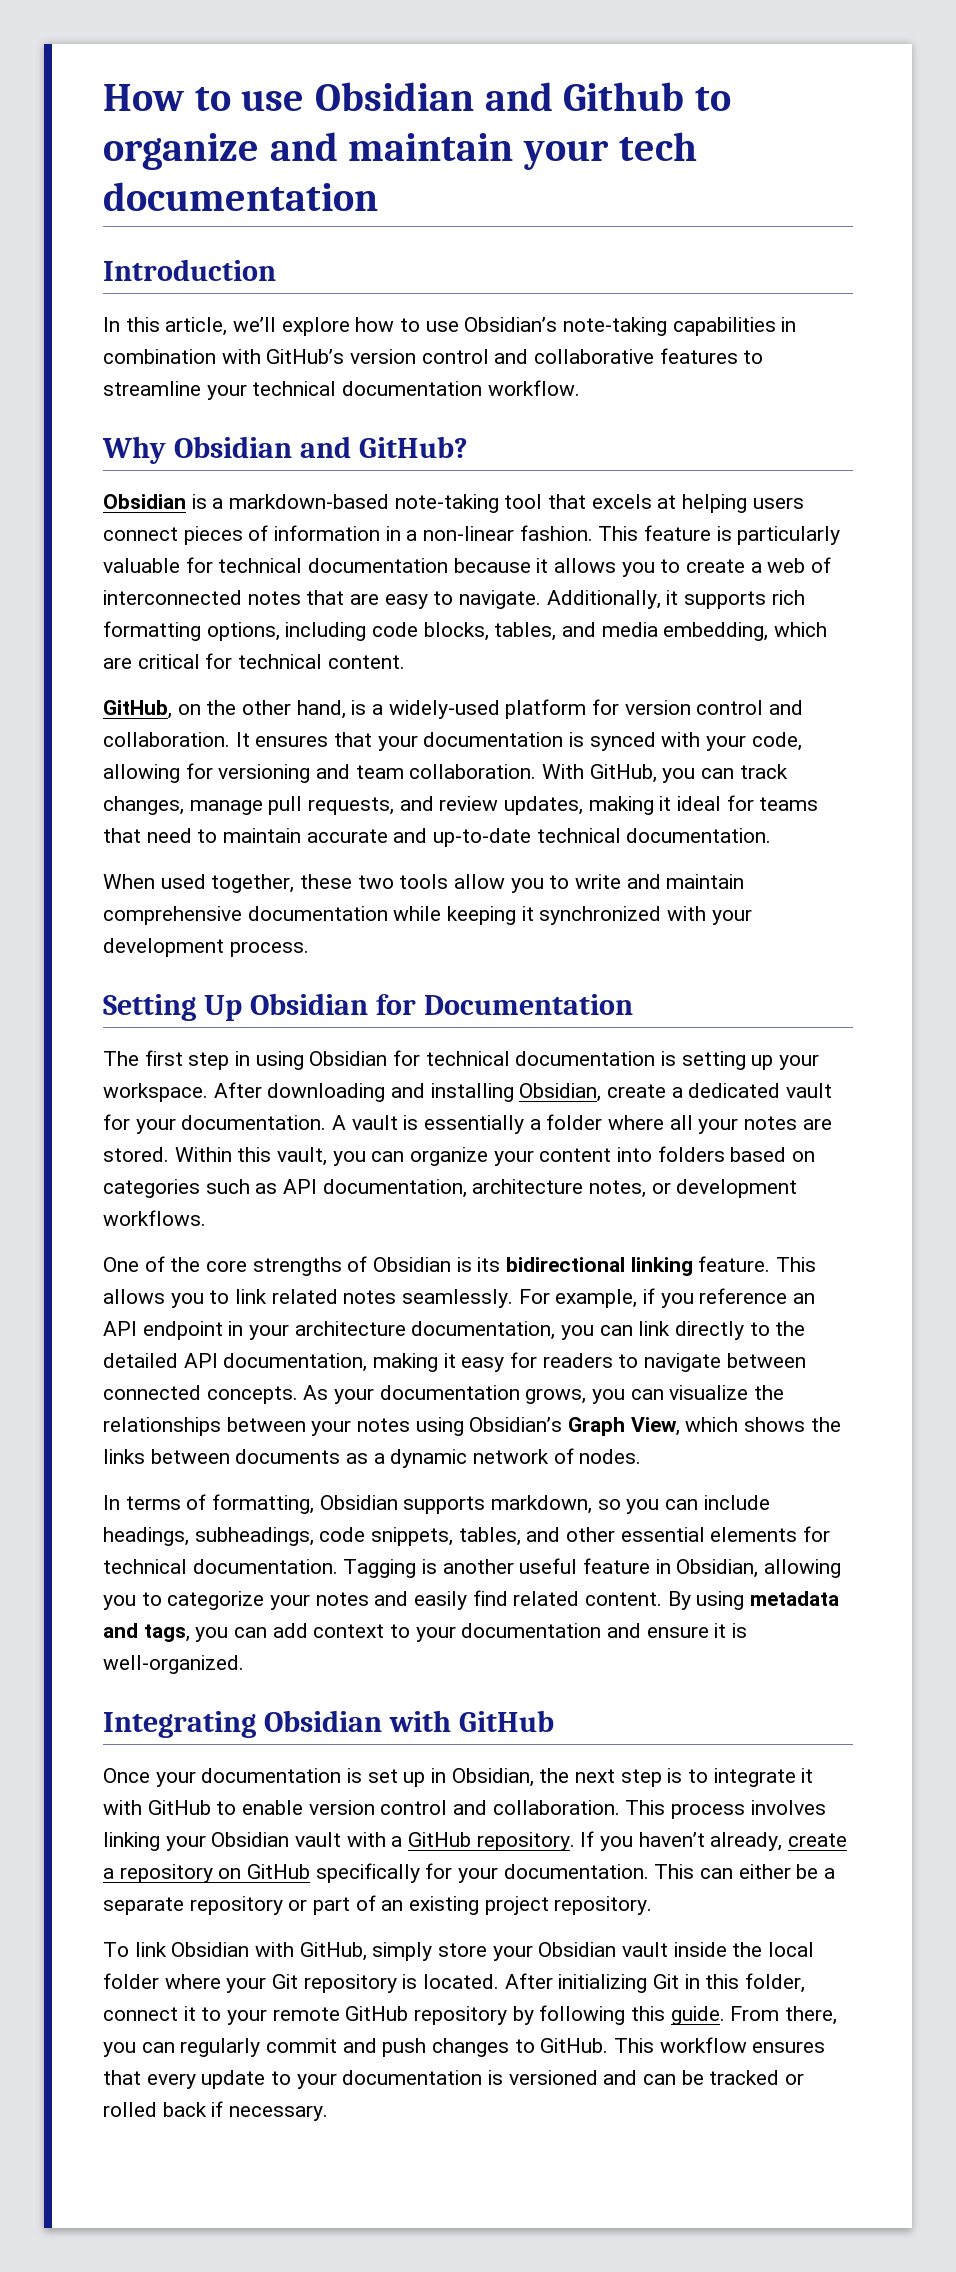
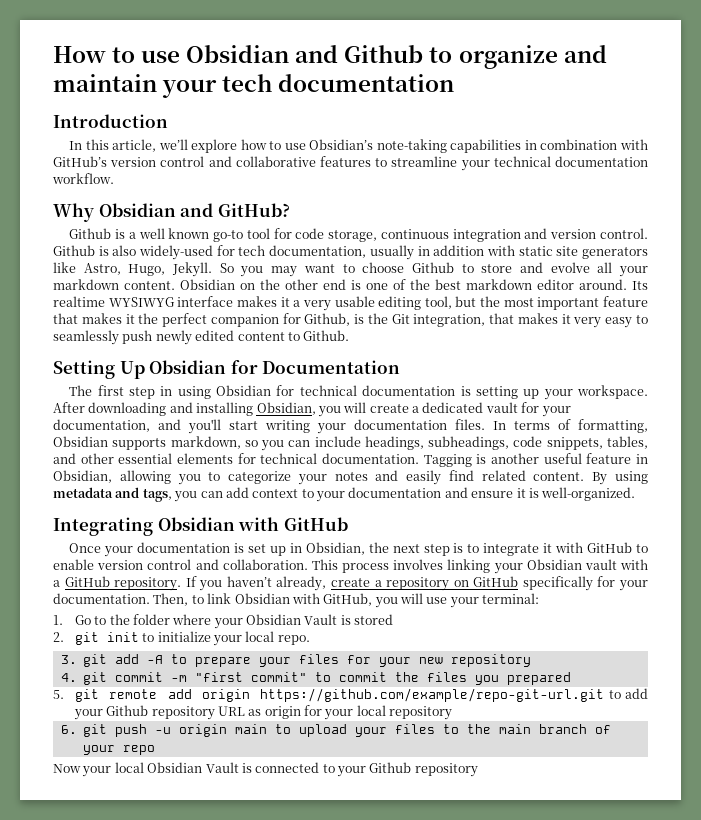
- Obsidian is a markdown-based note-taking tool that excels at helping users connect pieces of information in a non-linear fashion. This feature is particularly valuable for technical documentation because it allows you to create a web of interconnected notes that are easy to navigate. Additionally, it supports rich formatting options, including code blocks, tables, and media embedding, which are critical for technical content.
- GitHub, on the other hand, is a widely-used platform for version control and collaboration. It ensures that your documentation is synced with your code, allowing for versioning and team collaboration. With GitHub, you can track changes, manage pull requests, and review updates, making it ideal for teams that need to maintain accurate and up-to-date technical documentation.
- When used together, these two tools allow you to write and maintain comprehensive documentation while keeping it synchronized with your development process.
+ Github is a well known go-to tool for code storage, continuous integration and version control. Github is also widely-used for tech documentation, usually in addition with static site generators like Astro, Hugo, Jekyll. So you may want to choose Github to store and evolve all your markdown content. Obsidian on the other end is one of the best markdown editor around. Its realtime WYSIWYG interface makes it a very usable editing tool, but the most important feature that makes it the perfect companion for Github, is the Git integration, that makes it very easy to seamlessly push newly edited content to Github.
- After downloading and installing Obsidian, create a dedicated vault for your documentation. A vault is essentially a folder where all your notes are stored. Within this vault, you can organize your content into folders based on categories such as API documentation, architecture notes, or development workflows.
- One of the core strengths of Obsidian is its bidirectional linking feature. This allows you to link related notes seamlessly. For example, if you reference an API endpoint in your architecture documentation, you can link directly to the detailed API documentation, making it easy for readers to navigate between connected concepts. As your documentation grows, you can visualize the relationships between your notes using Obsidian’s Graph View, which shows the links between documents as a dynamic network of nodes.
- In terms of formatting, Obsidian supports markdown, so you can include headings, subheadings, code snippets, tables, and other essential elements for technical documentation.
+ After downloading and installing Obsidian, you will create a dedicated vault for your documentation, and you'll start writing your documentation files. In terms of formatting, Obsidian supports markdown, so you can include headings, subheadings, code snippets, tables, and other essential elements for technical documentation.
- This can either be a separate repository or part of an existing project repository.
- To link Obsidian with GitHub, simply store your Obsidian vault inside the local folder where your Git repository is located. After initializing Git in this folder, connect it to your remote GitHub repository by following this guide. From there, you can regularly commit and push changes to GitHub. This workflow ensures that every update to your documentation is versioned and can be tracked or rolled back if necessary.
+ Then, to link Obsidian with GitHub, you will use your terminal:
+ 1. Go to the folder where your Obsidian Vault is stored
+ 2. git init to initialize your local repo.
+ 3. git add -A to prepare your files for your new repository
+ 4. git commit -m "first commit" to commit the files you prepared
+ 5. git remote add origin https://github.com/example/repo-git-url.git to add your Github repository URL as origin for your local repository
+ 6. git push -u origin main to upload your files to the main branch of your repo
+ Now your local Obsidian Vault is connected to your Github repository

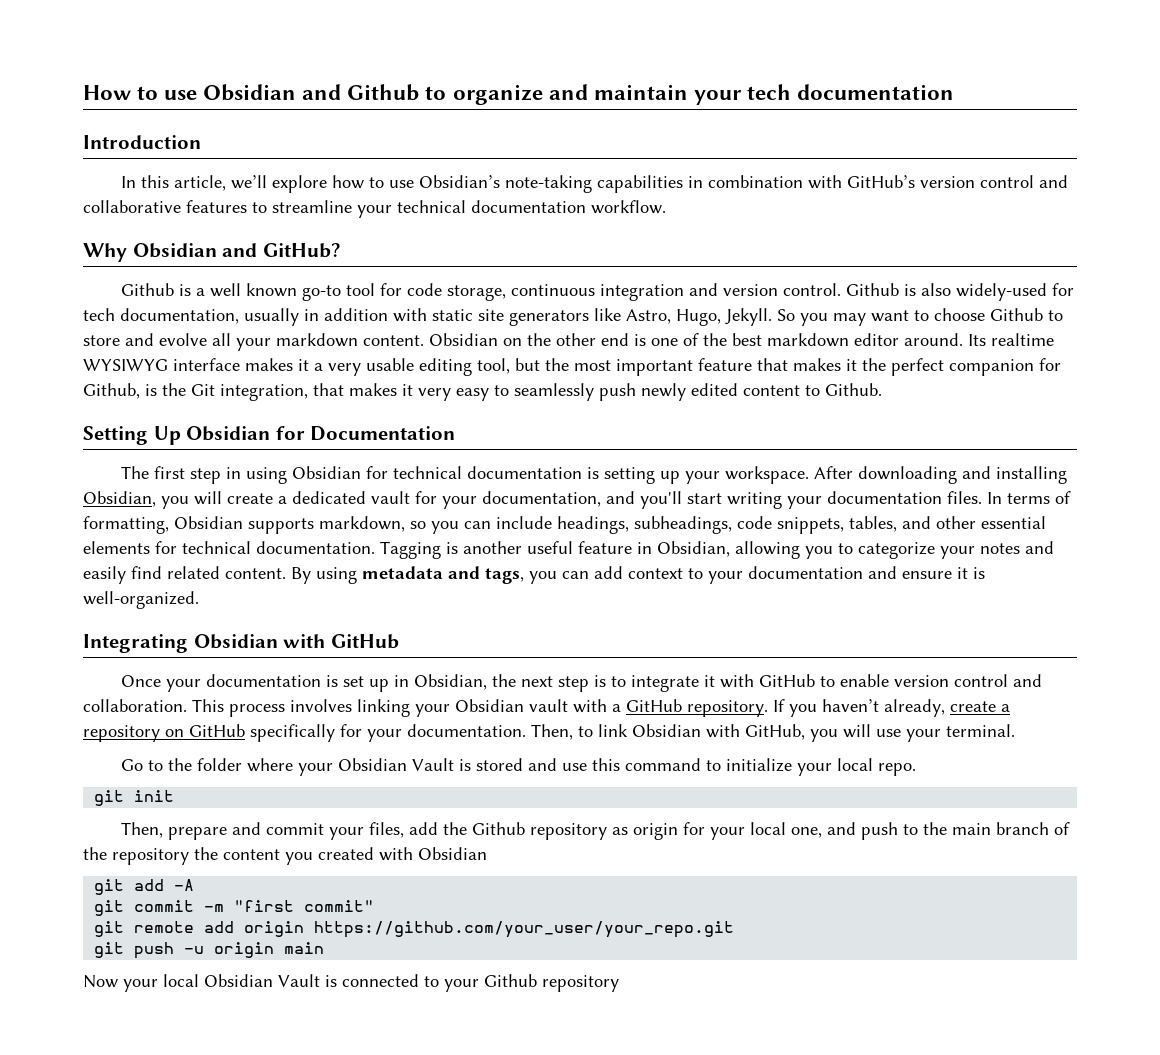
- Then, to link Obsidian with GitHub, you will use your terminal:
- 1. Go to the folder where your Obsidian Vault is stored
- 2. git init to initialize your local repo.
+ Then, to link Obsidian with GitHub, you will use your terminal.
+ Go to the folder where your Obsidian Vault is stored and use this command to initialize your local repo.
- 3. git add -A to prepare your files for your new repository
- 4. git commit -m "first commit" to commit the files you prepared
- 5. git remote add origin https://github.com/example/repo-git-url.git to add your Github repository URL as origin for your local repository
- 6. git push -u origin main to upload your files to the main branch of your repo
+ git init
+ Then, prepare and commit your files, add the Github repository as origin for your local one, and push to the main branch of the repository the content you created with Obsidian
+ git add -A
+ git commit -m "first commit"
+ git remote add origin https://github.com/your_user/your_repo.git
+ git push -u origin main

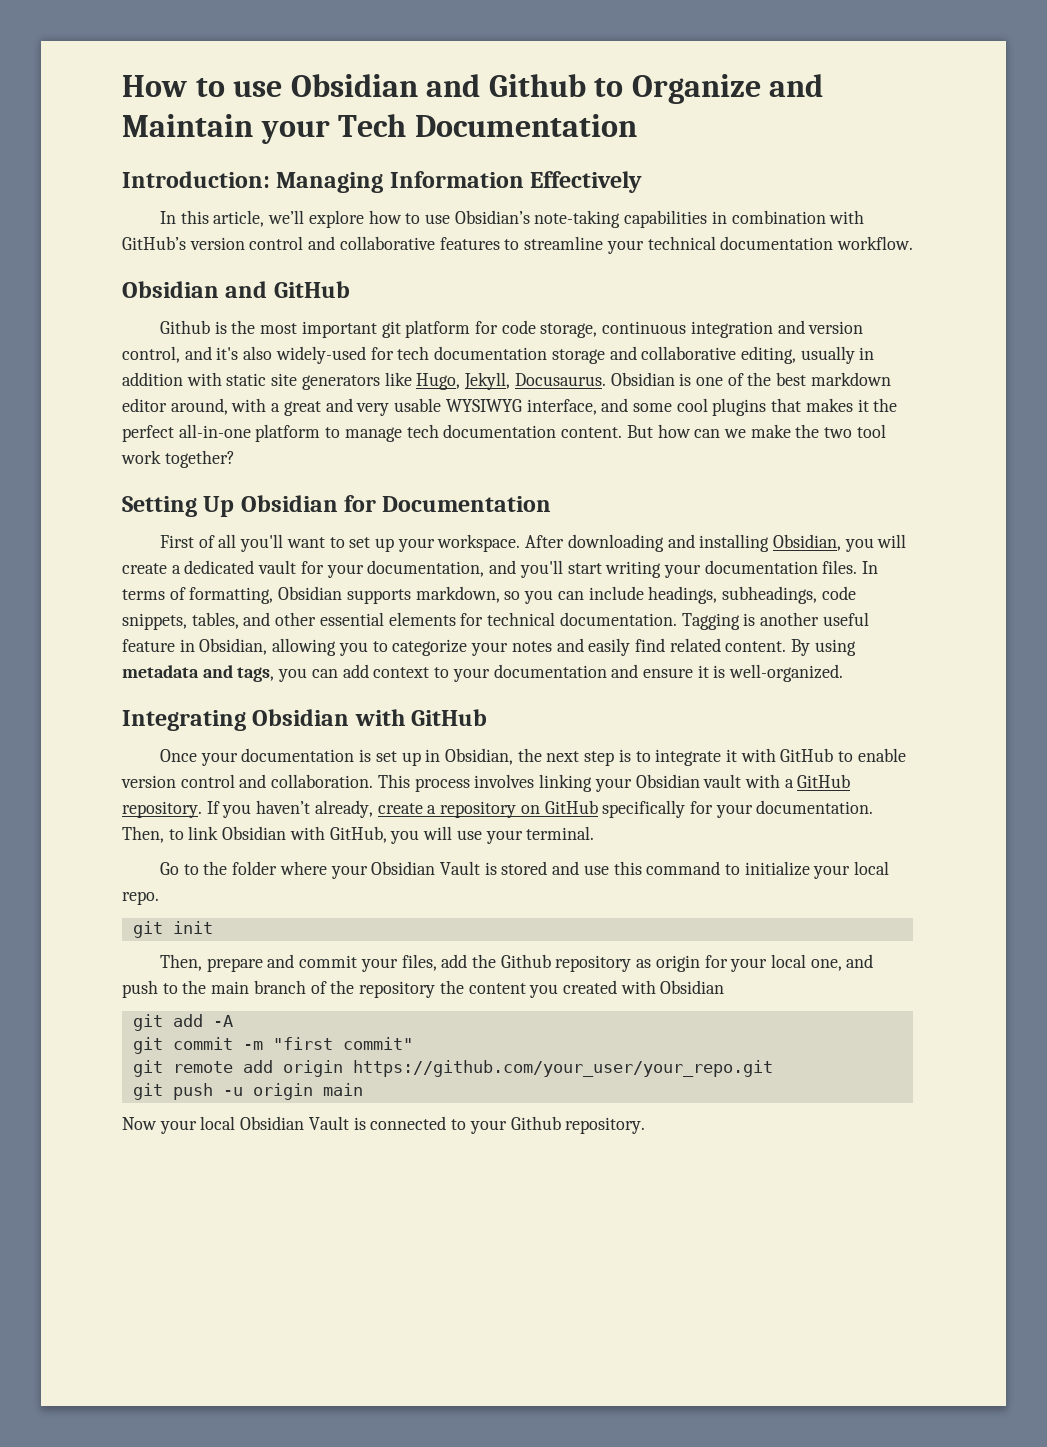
- How to use Obsidian and Github to organize and maintain your tech documentation
- Introduction
+ How to use Obsidian and Github to Organize and Maintain your Tech Documentation
+ Introduction: Managing Information Effectively
- Why Obsidian and GitHub?
- Github is a well known go-to tool for code storage, continuous integration and version control. Github is also widely-used for tech documentation, usually in addition with static site generators like Astro, Hugo, Jekyll. So you may want to choose Github to store and evolve all your markdown content. Obsidian on the other end is one of the best markdown editor around. Its realtime WYSIWYG interface makes it a very usable editing tool, but the most important feature that makes it the perfect companion for Github, is the Git integration, that makes it very easy to seamlessly push newly edited content to Github.
+ Obsidian and GitHub
+ Github is the most important git platform for code storage, continuous integration and version control, and it's also widely-used for tech documentation storage and collaborative editing, usually in addition with static site generators like Hugo, Jekyll, Docusaurus. Obsidian is one of the best markdown editor around, with a great and very usable WYSIWYG interface, and some cool plugins that makes it the perfect all-in-one platform to manage tech documentation content. But how can we make the two tool work together?
- The first step in using Obsidian for technical documentation is setting up your workspace.
+ First of all you'll want to set up your workspace.
- Now your local Obsidian Vault is connected to your Github repository
+ Now your local Obsidian Vault is connected to your Github repository.

